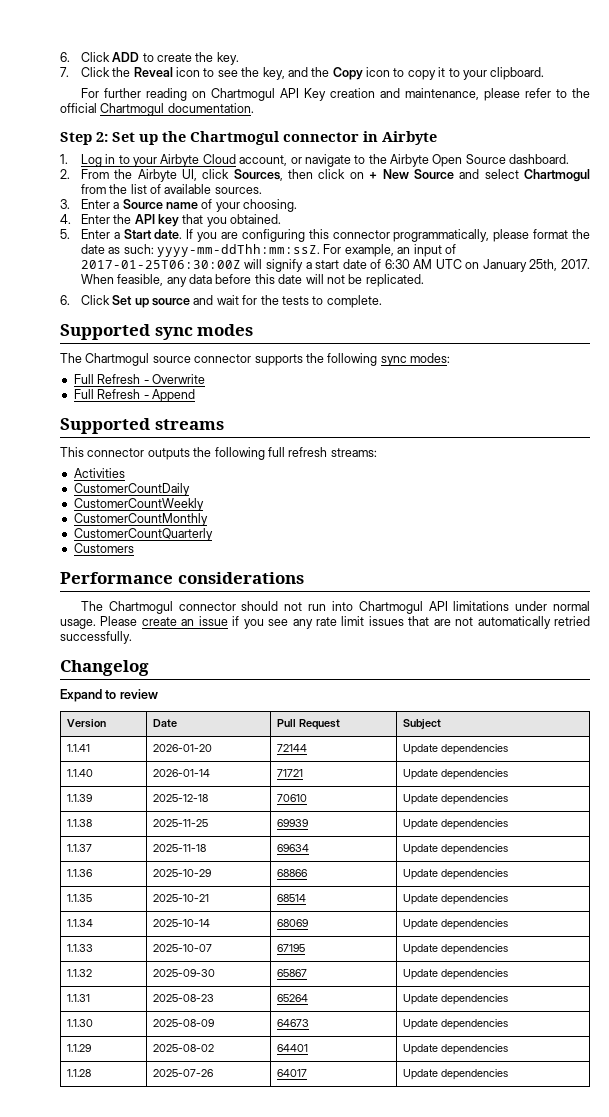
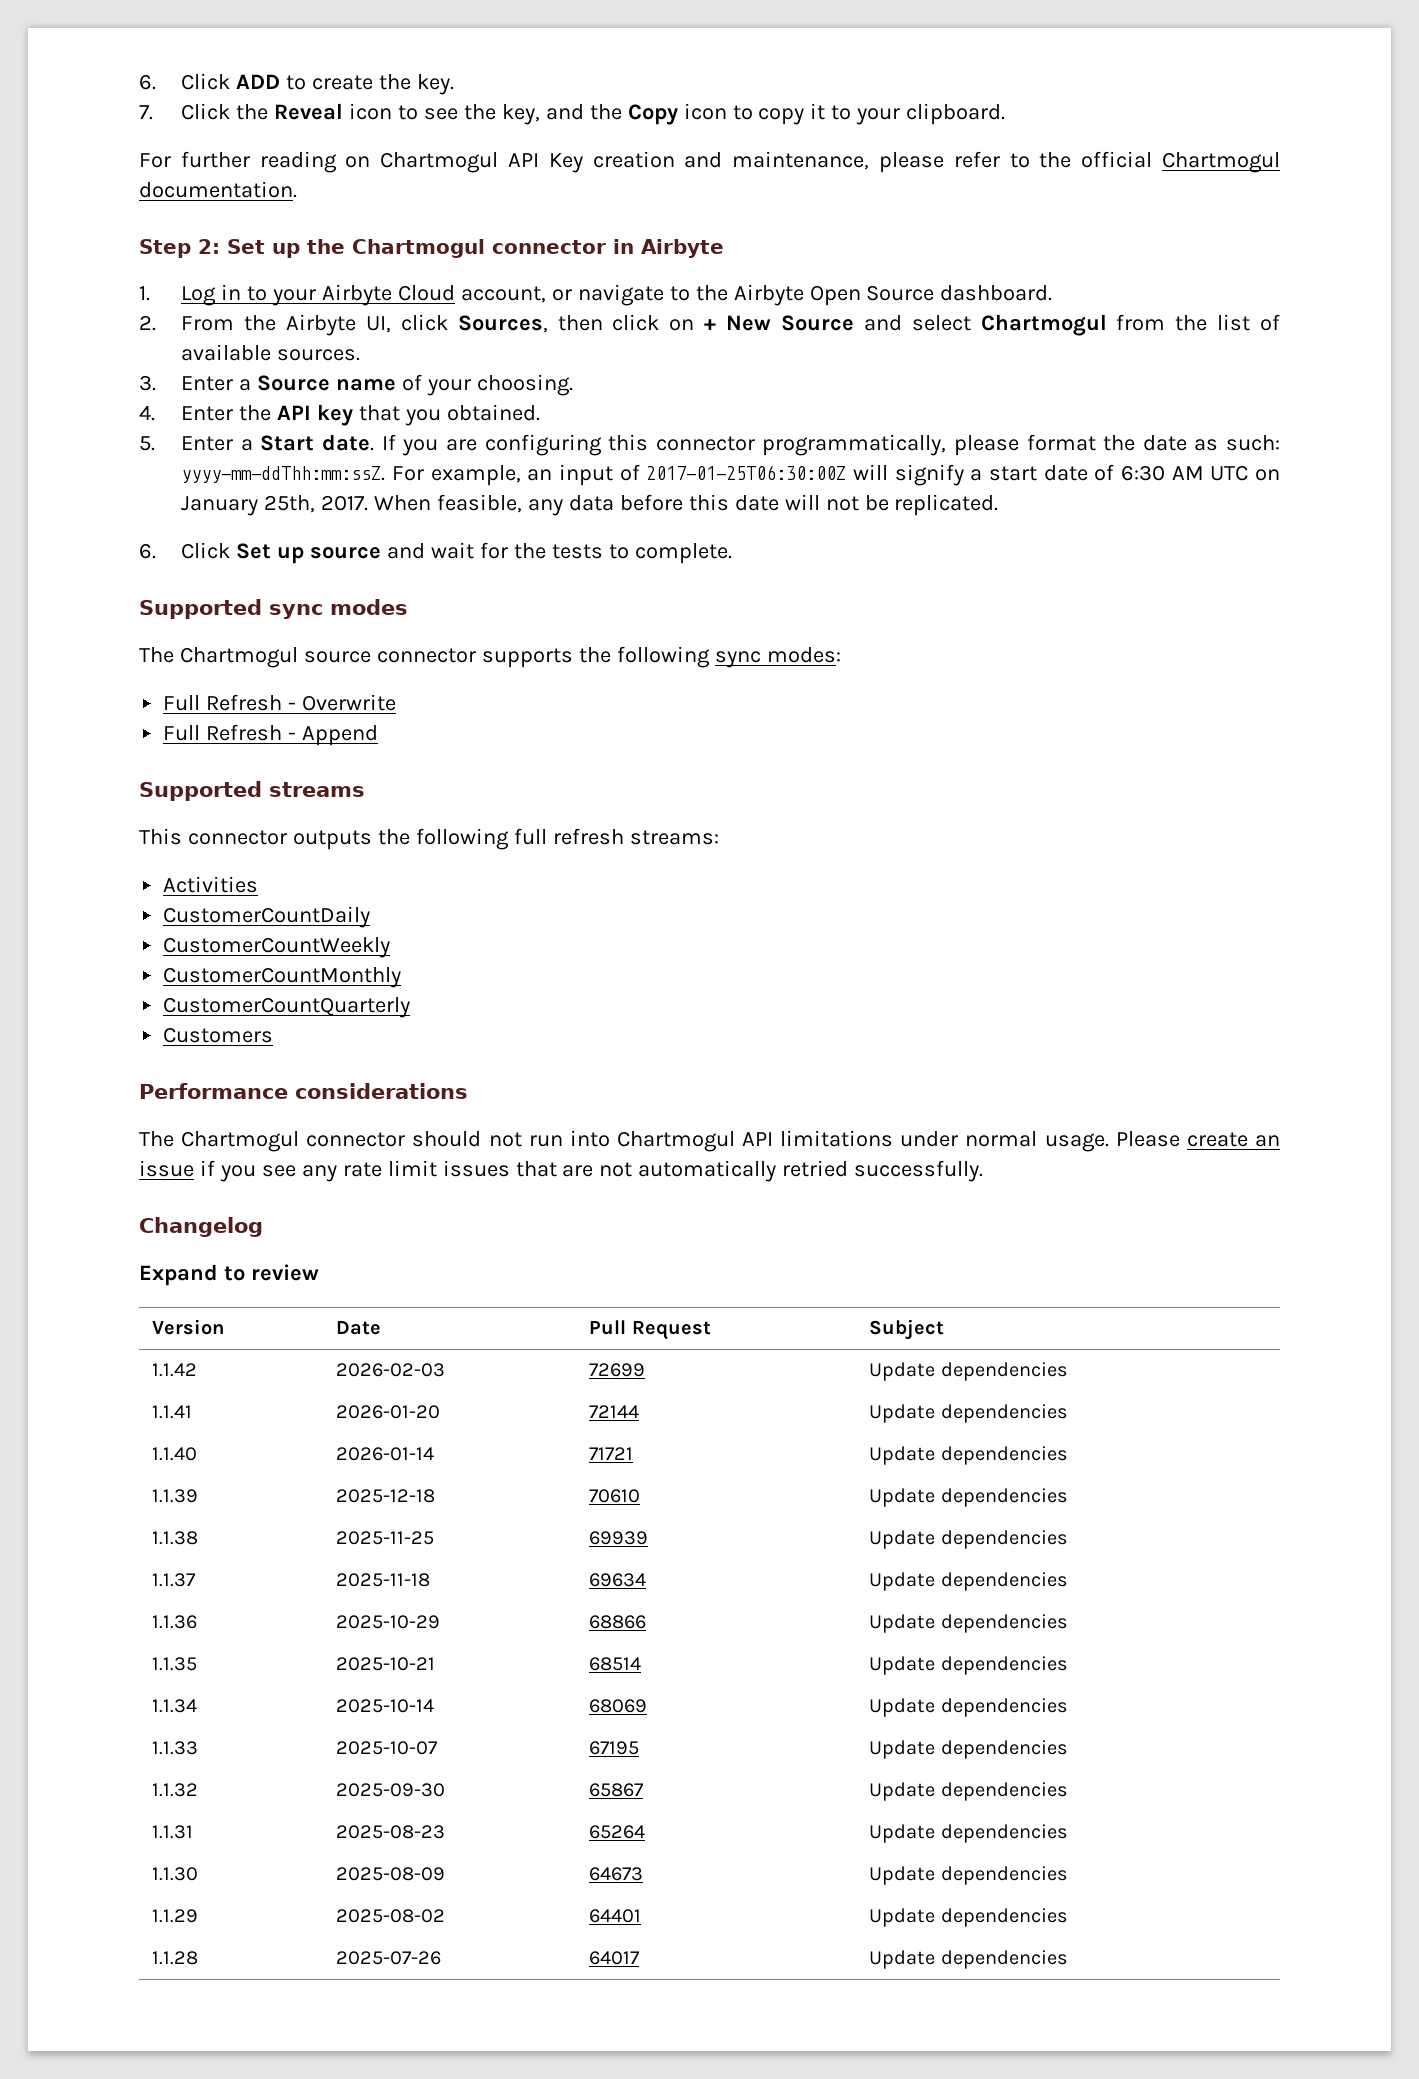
+ 1.1.42 | 2026-02-03 | 72699 | Update dependencies

